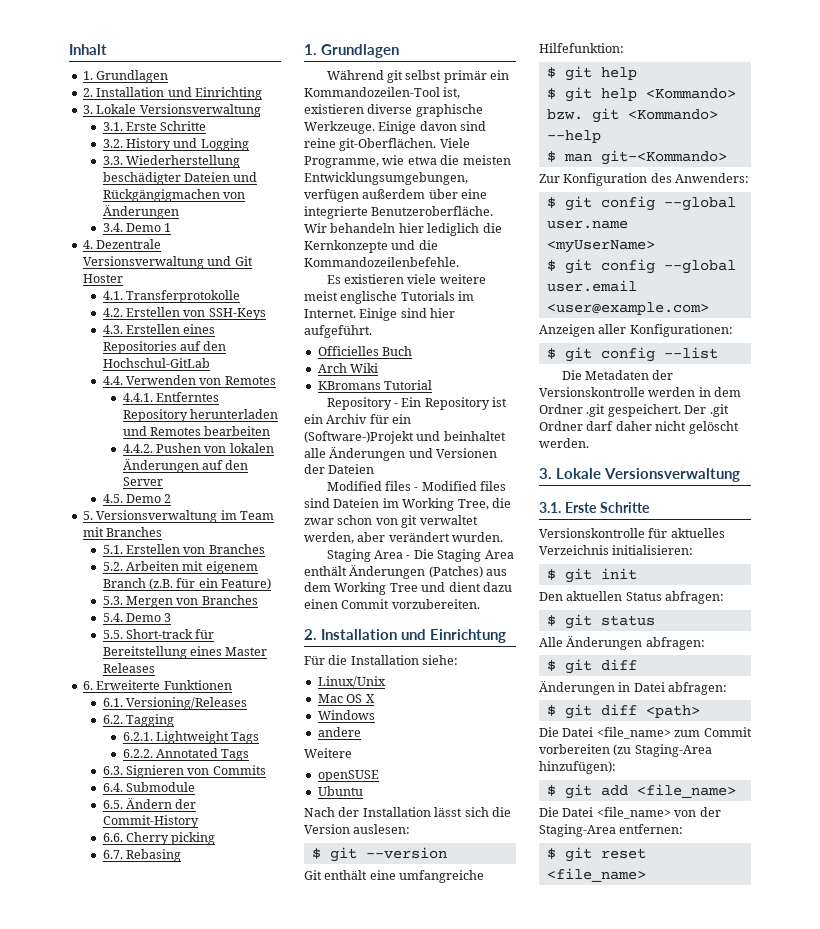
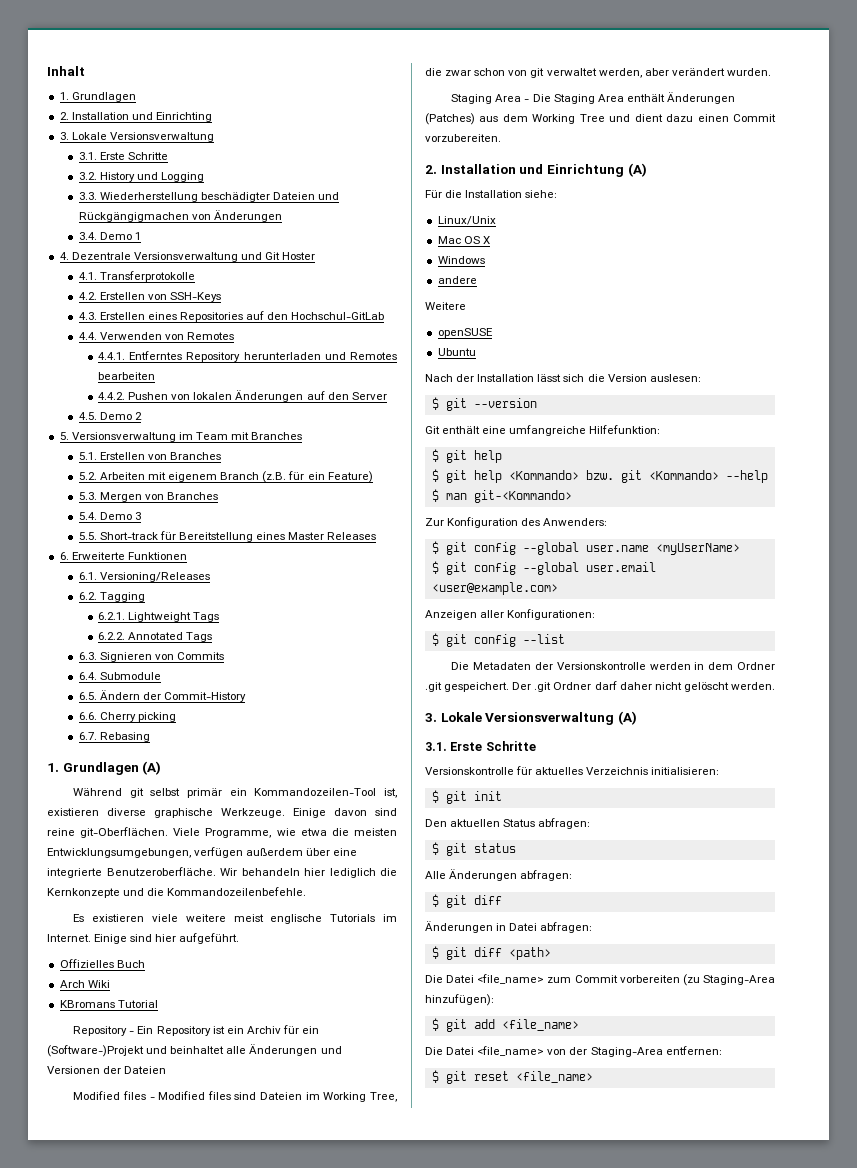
  6.7. Rebasing
- 1. Grundlagen
+ 1. Grundlagen (A)
- Officielles Buch
+ Offizielles Buch
- 2. Installation und Einrichtung
+ 2. Installation und Einrichtung (A)
  Der .git Ordner darf daher nicht gelöscht werden.
- 3. Lokale Versionsverwaltung
+ 3. Lokale Versionsverwaltung (A)

